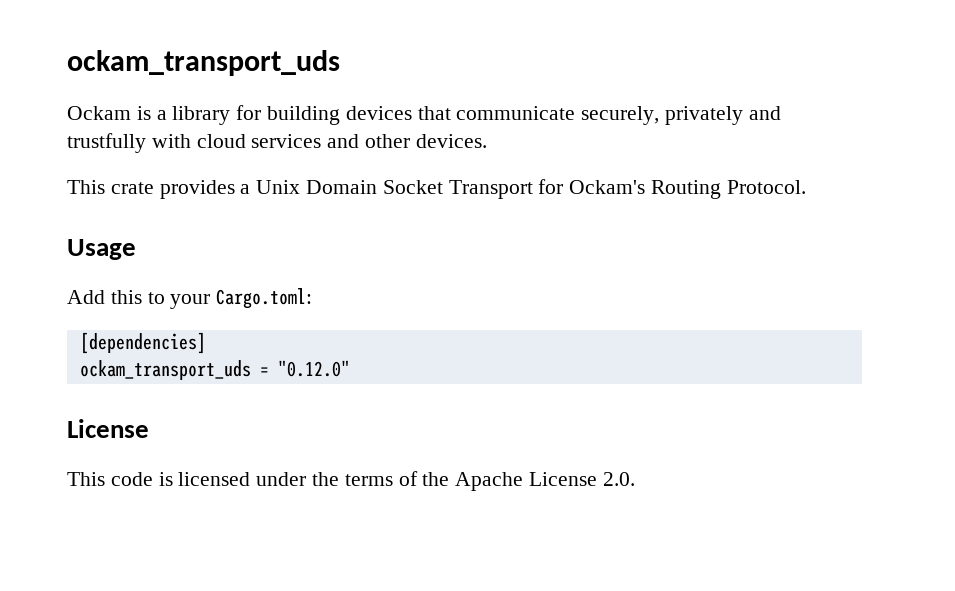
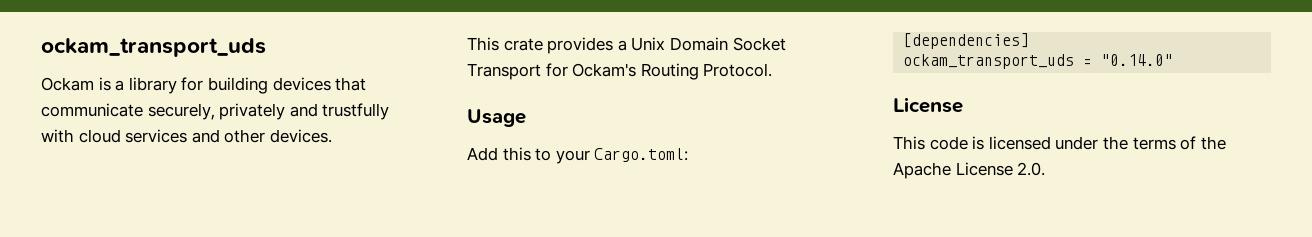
- ockam_transport_uds = "0.12.0"
+ ockam_transport_uds = "0.14.0"

